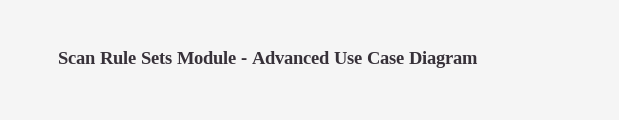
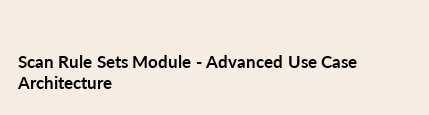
- Scan Rule Sets Module - Advanced Use Case Diagram
+ Scan Rule Sets Module - Advanced Use Case Architecture

